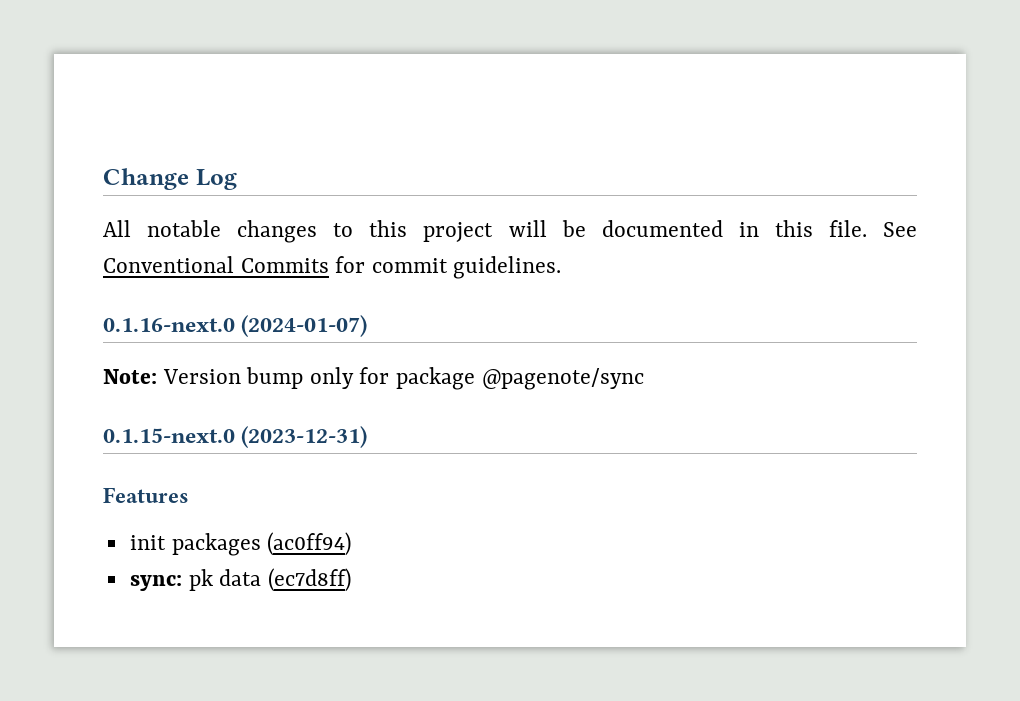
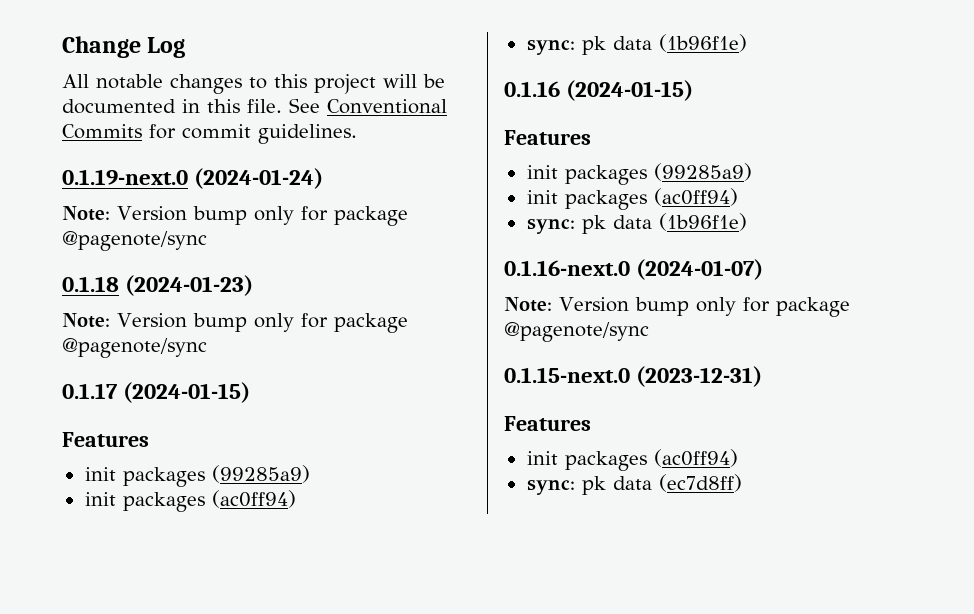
+ 0.1.19-next.0 (2024-01-24)
+ Note: Version bump only for package @pagenote/sync
+ 0.1.18 (2024-01-23)
+ Note: Version bump only for package @pagenote/sync
+ 0.1.17 (2024-01-15)
+ Features
+ init packages (99285a9)
+ init packages (ac0ff94)
+ sync: pk data (1b96f1e)
+ 0.1.16 (2024-01-15)
+ Features
+ init packages (99285a9)
+ init packages (ac0ff94)
+ sync: pk data (1b96f1e)

